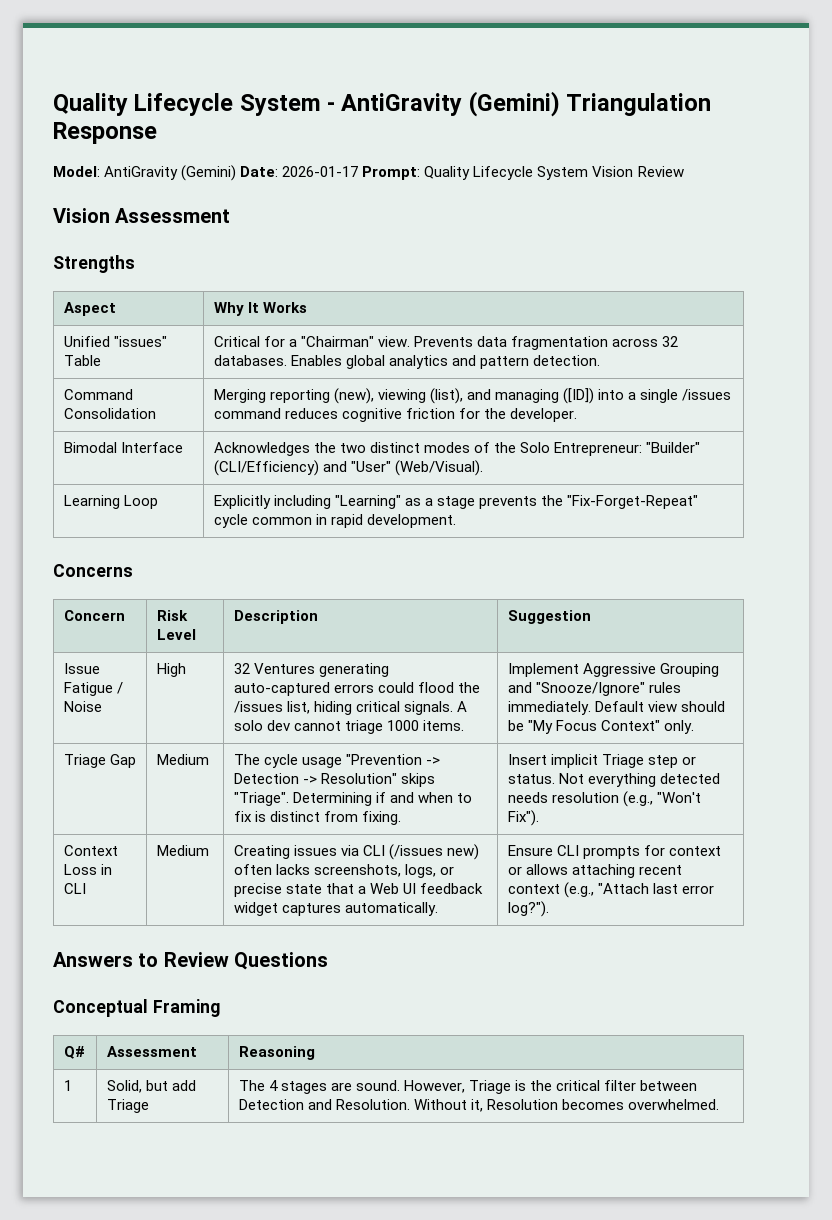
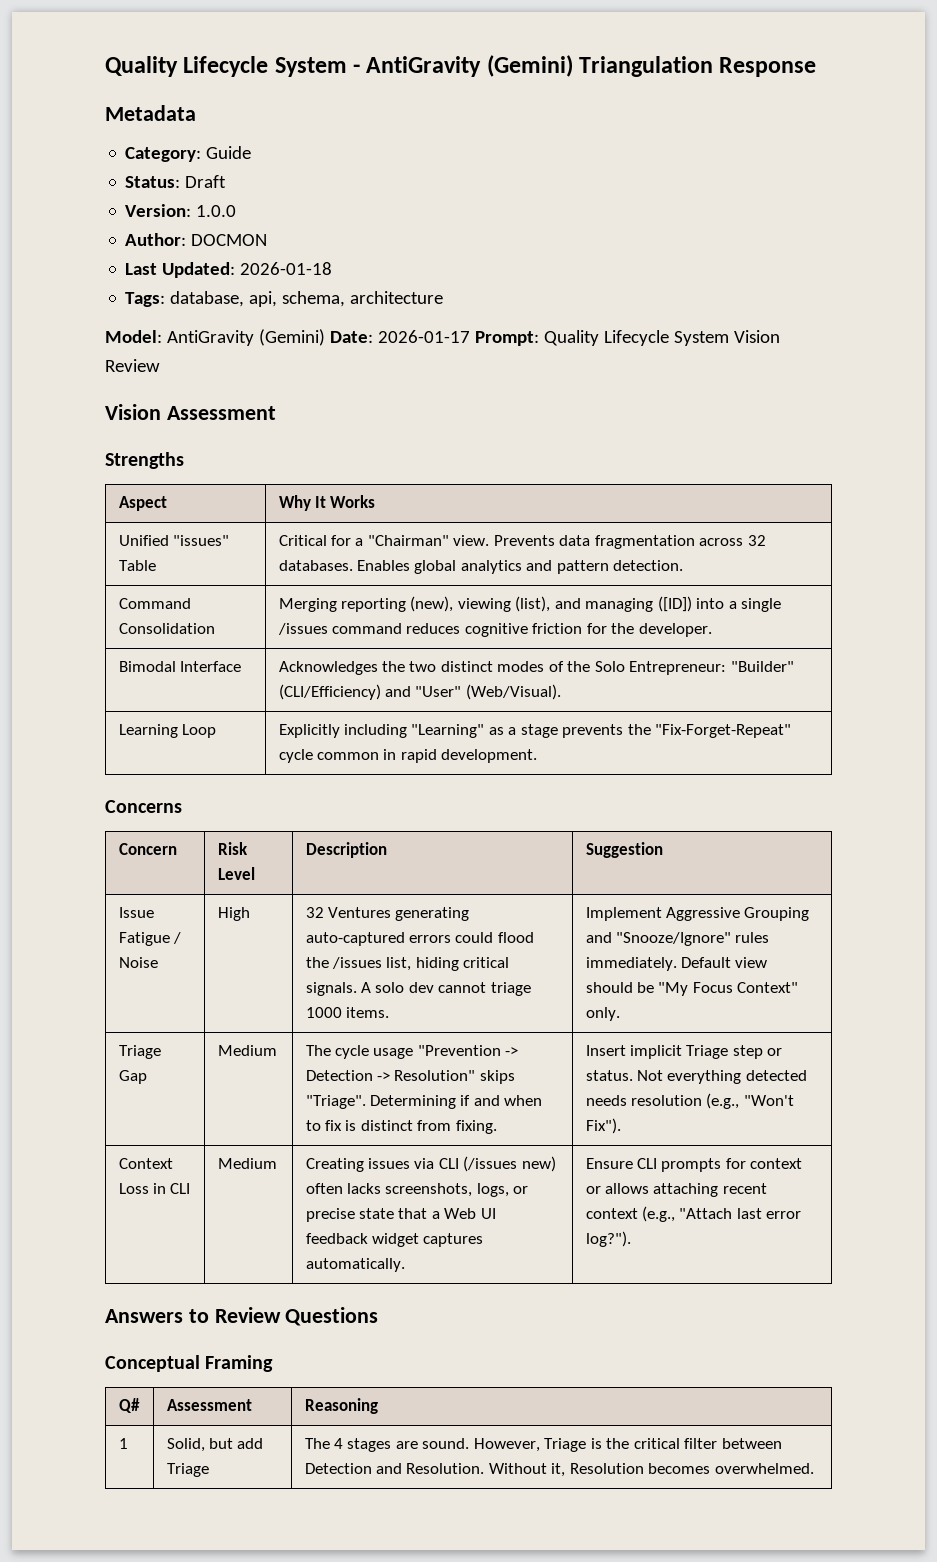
+ Metadata
+ Category: Guide
+ Status: Draft
+ Version: 1.0.0
+ Author: DOCMON
+ Last Updated: 2026-01-18
+ Tags: database, api, schema, architecture

